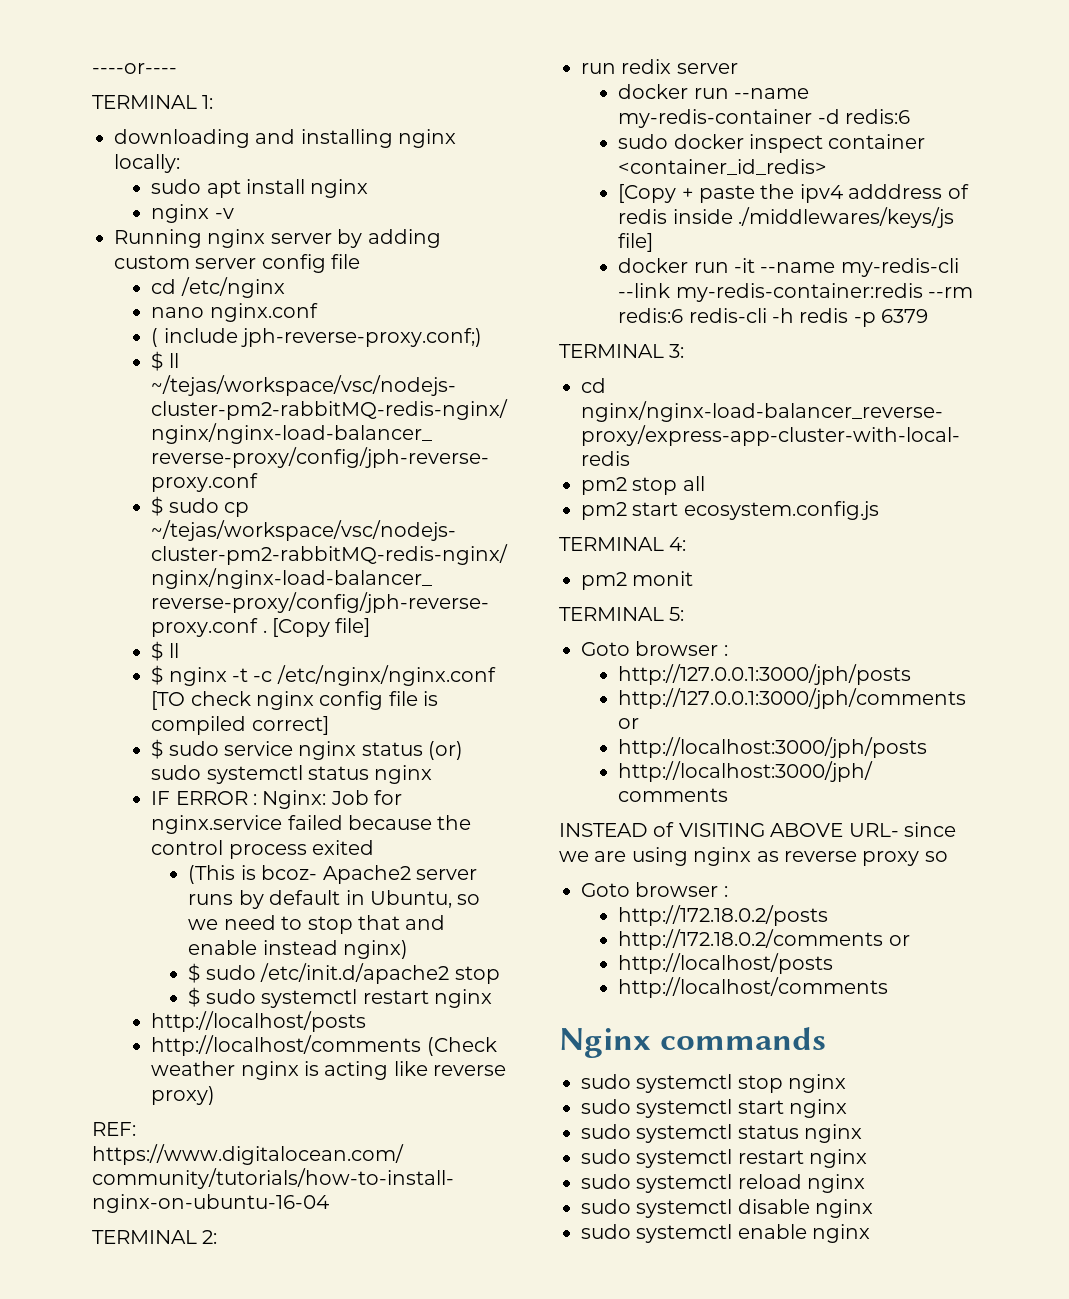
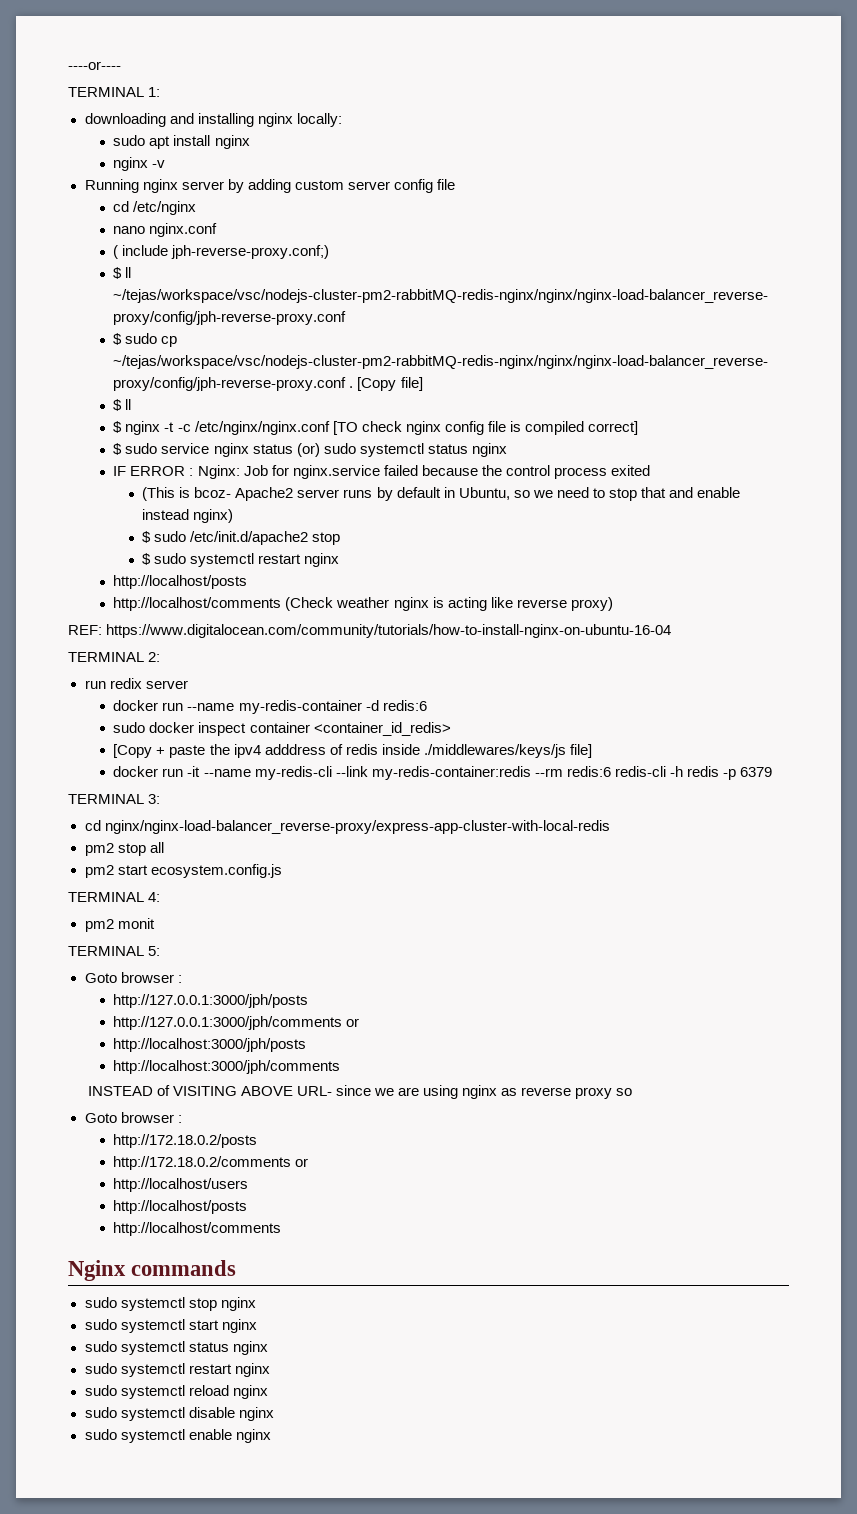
+ http://localhost/users

